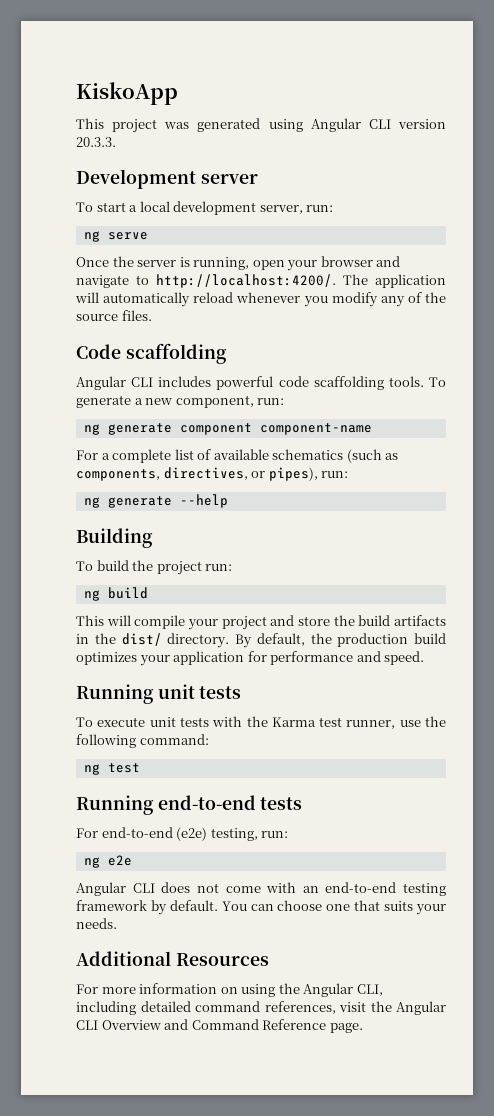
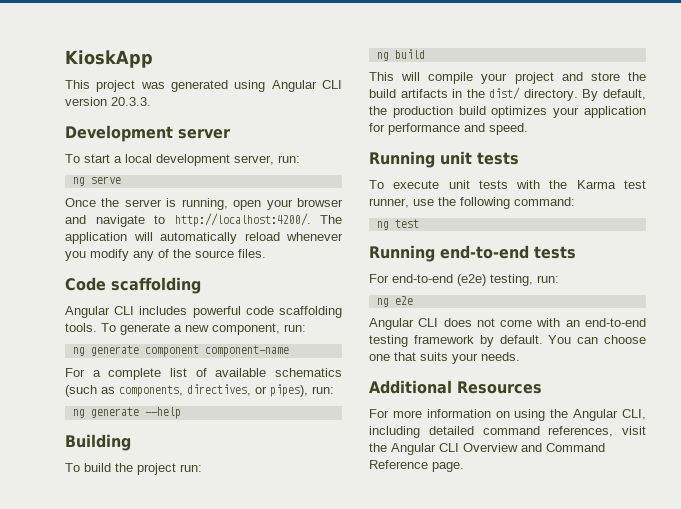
- KiskoApp
+ KioskApp

